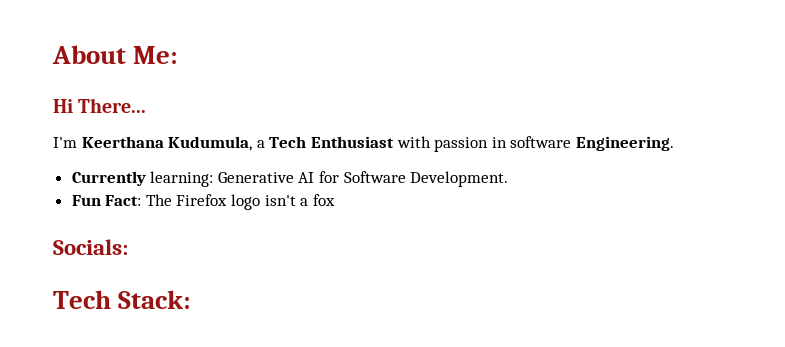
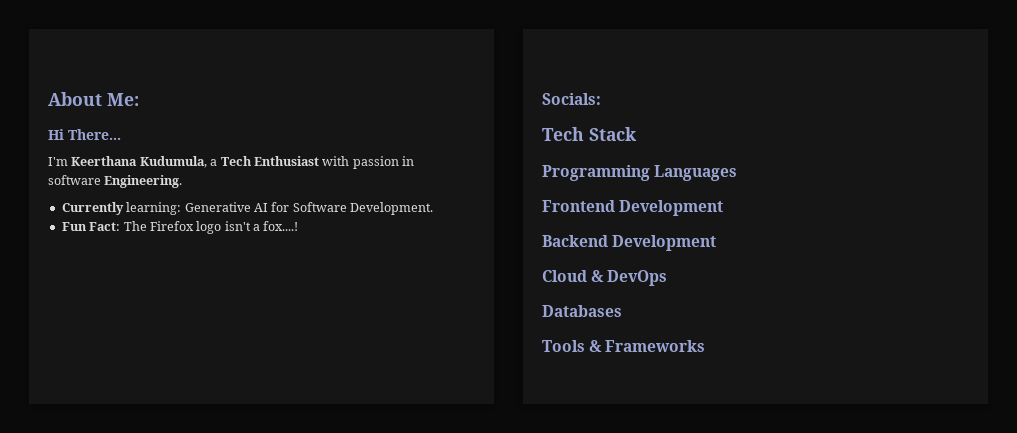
- Fun Fact: The Firefox logo isn't a fox
+ Fun Fact: The Firefox logo isn't a fox....!
- Tech Stack:
+ Tech Stack
+ Programming Languages
+ Frontend Development
+ Backend Development
+ Cloud & DevOps
+ Databases
+ Tools & Frameworks

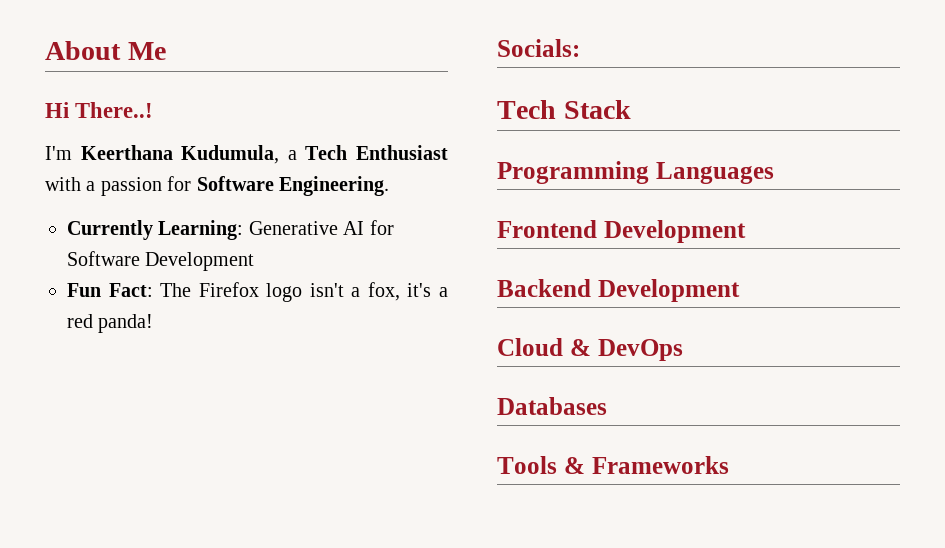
- About Me:
+ About Me
- Hi There...
+ Hi There..!
- I'm Keerthana Kudumula, a Tech Enthusiast with passion in software Engineering.
+ I'm Keerthana Kudumula, a Tech Enthusiast with a passion for Software Engineering.
- Currently learning: Generative AI for Software Development.
+ Currently Learning: Generative AI for Software Development
- Fun Fact: The Firefox logo isn't a fox....!
+ Fun Fact: The Firefox logo isn't a fox, it's a red panda!

